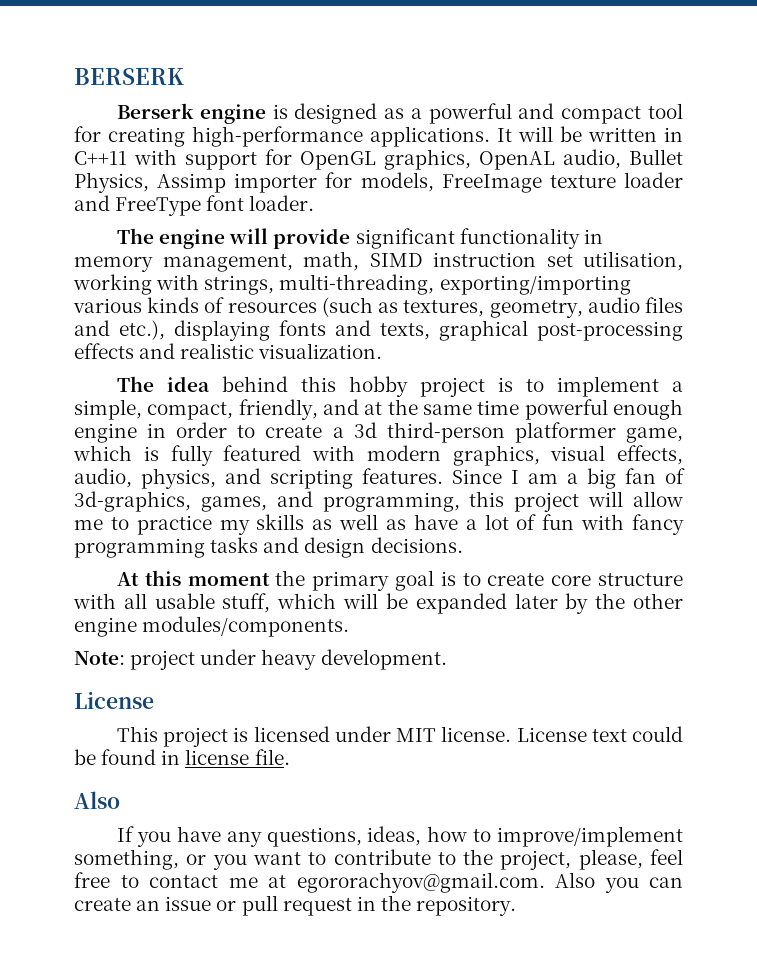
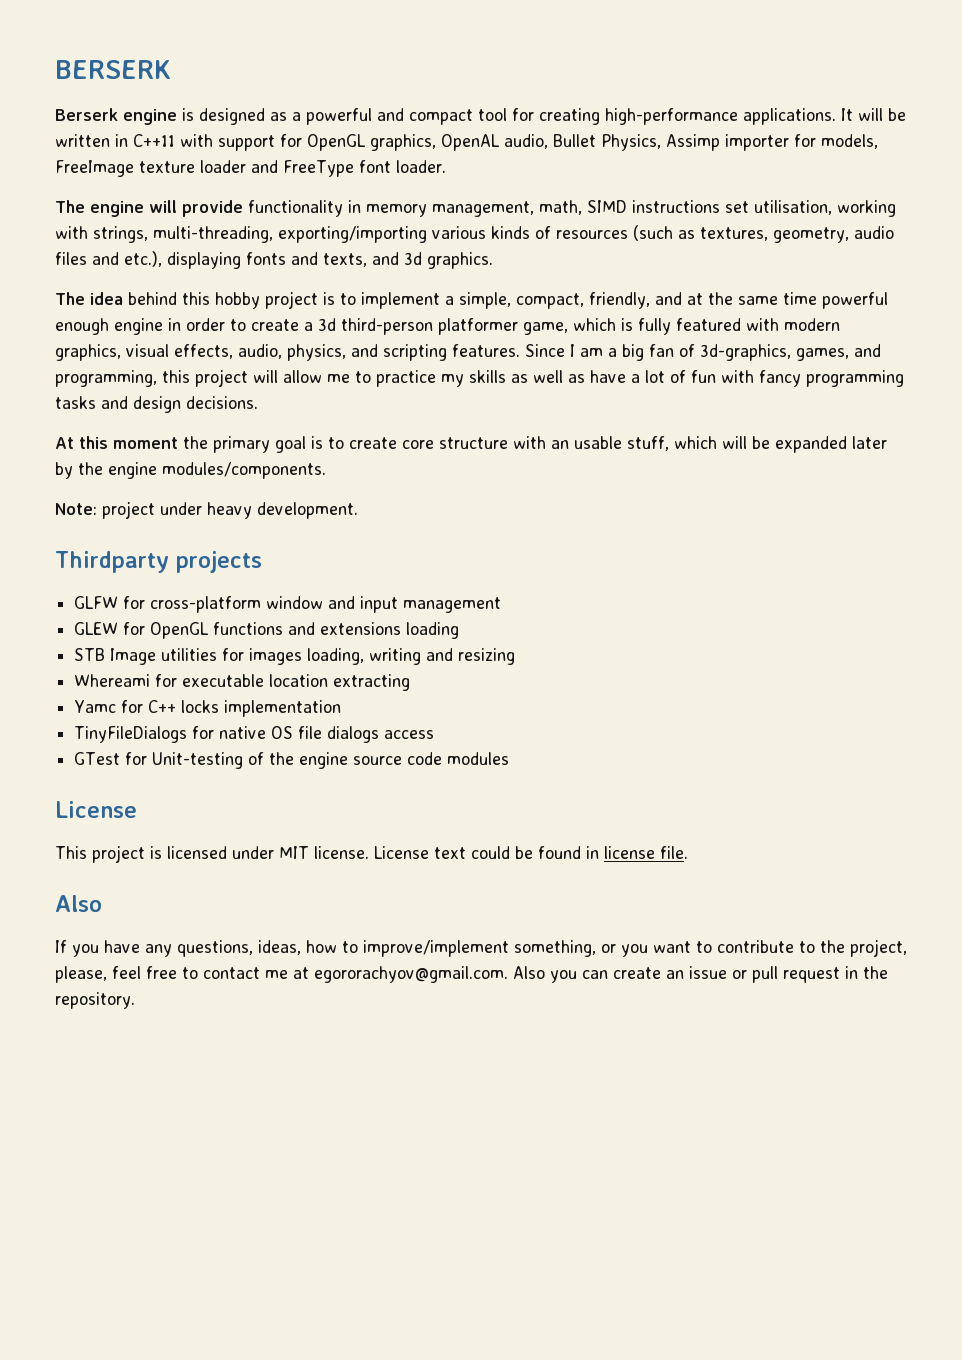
- The engine will provide significant functionality in memory management, math, SIMD instruction set utilisation, working with strings, multi-threading, exporting/importing various kinds of resources (such as textures, geometry, audio files and etc.), displaying fonts and texts, graphical post-processing effects and realistic visualization.
+ The engine will provide functionality in memory management, math, SIMD instructions set utilisation, working with strings, multi-threading, exporting/importing various kinds of resources (such as textures, geometry, audio files and etc.), displaying fonts and texts, and 3d graphics.
- At this moment the primary goal is to create core structure with all usable stuff, which will be expanded later by the other engine modules/components.
+ At this moment the primary goal is to create core structure with an usable stuff, which will be expanded later by the engine modules/components.
+ Thirdparty projects
+ GLFW for cross-platform window and input management
+ GLEW for OpenGL functions and extensions loading
+ STB Image utilities for images loading, writing and resizing
+ Whereami for executable location extracting
+ Yamc for C++ locks implementation
+ TinyFileDialogs for native OS file dialogs access
+ GTest for Unit-testing of the engine source code modules

